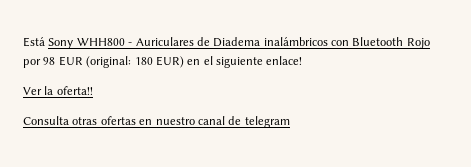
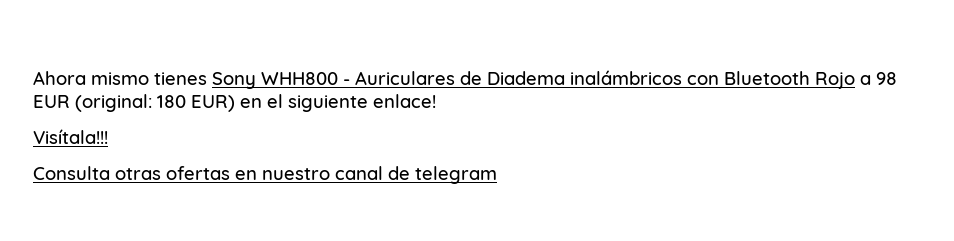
- Está Sony WHH800 - Auriculares de Diadema inalámbricos con Bluetooth Rojo por 98 EUR (original: 180 EUR) en el siguiente enlace!
+ Ahora mismo tienes Sony WHH800 - Auriculares de Diadema inalámbricos con Bluetooth Rojo a 98 EUR (original: 180 EUR) en el siguiente enlace!
- Ver la oferta!!
+ Visítala!!!

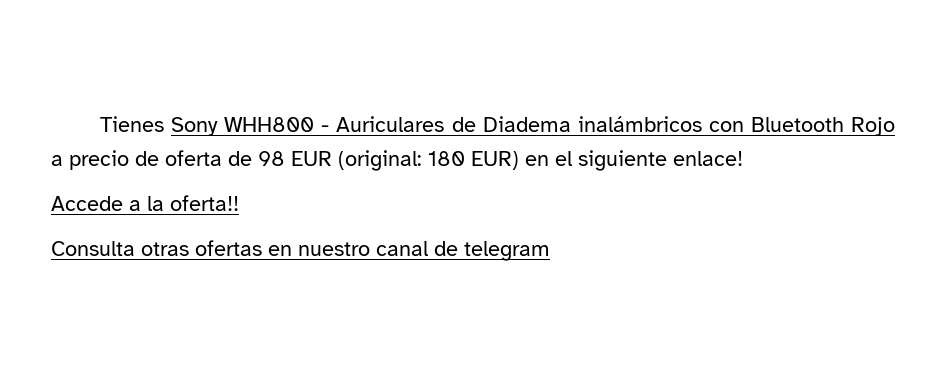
- Ahora mismo tienes Sony WHH800 - Auriculares de Diadema inalámbricos con Bluetooth Rojo a 98 EUR (original: 180 EUR) en el siguiente enlace!
+ Tienes Sony WHH800 - Auriculares de Diadema inalámbricos con Bluetooth Rojo a precio de oferta de 98 EUR (original: 180 EUR) en el siguiente enlace!
- Visítala!!!
+ Accede a la oferta!!

